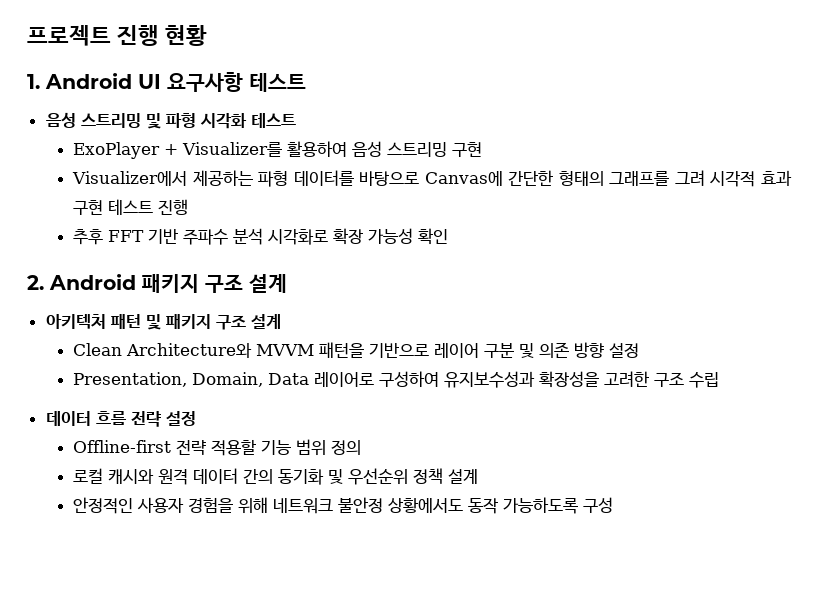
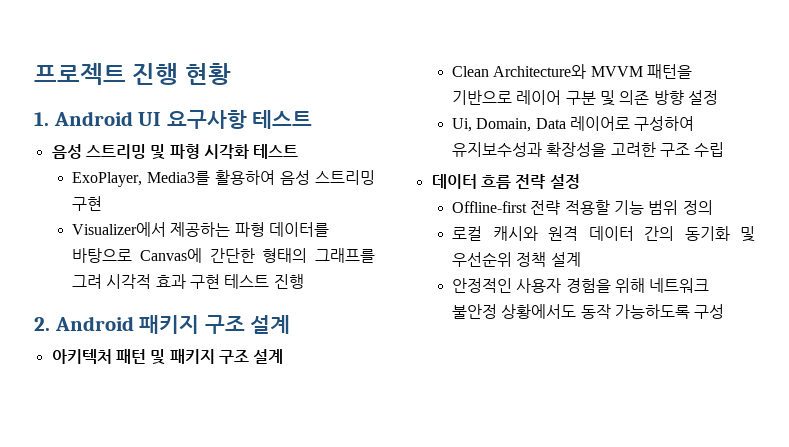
- ExoPlayer + Visualizer를 활용하여 음성 스트리밍 구현
+ ExoPlayer, Media3를 활용하여 음성 스트리밍 구현
- 추후 FFT 기반 주파수 분석 시각화로 확장 가능성 확인
- Presentation, Domain, Data 레이어로 구성하여 유지보수성과 확장성을 고려한 구조 수립
+ Ui, Domain, Data 레이어로 구성하여 유지보수성과 확장성을 고려한 구조 수립

